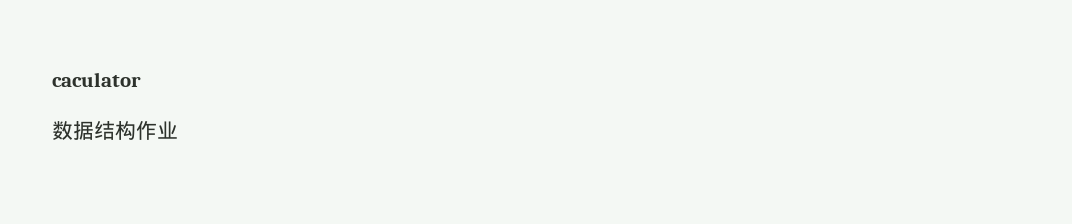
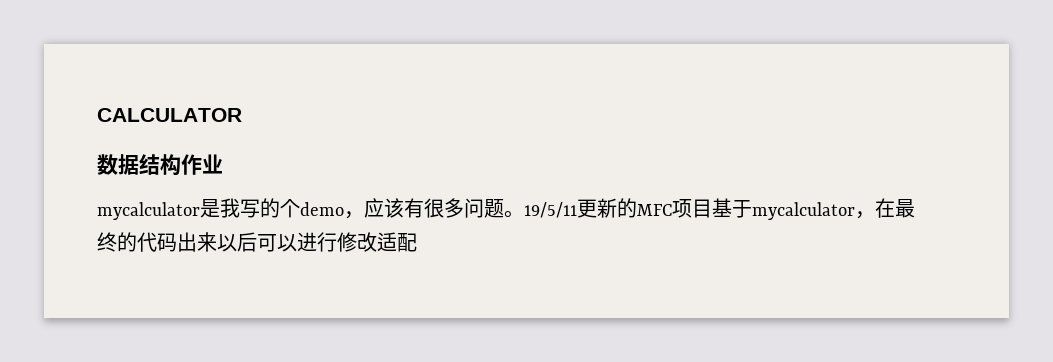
- caculator
+ CALCULATOR
+ mycalculator是我写的个demo，应该有很多问题。19/5/11更新的MFC项目基于mycalculator，在最终的代码出来以后可以进行修改适配

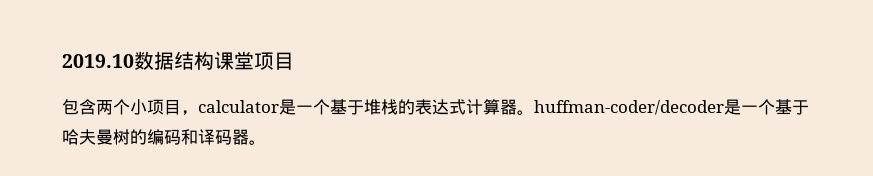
- CALCULATOR
- 数据结构作业
- mycalculator是我写的个demo，应该有很多问题。19/5/11更新的MFC项目基于mycalculator，在最终的代码出来以后可以进行修改适配
+ 2019.10数据结构课堂项目
+ 包含两个小项目，calculator是一个基于堆栈的表达式计算器。huffman-coder/decoder是一个基于哈夫曼树的编码和译码器。

